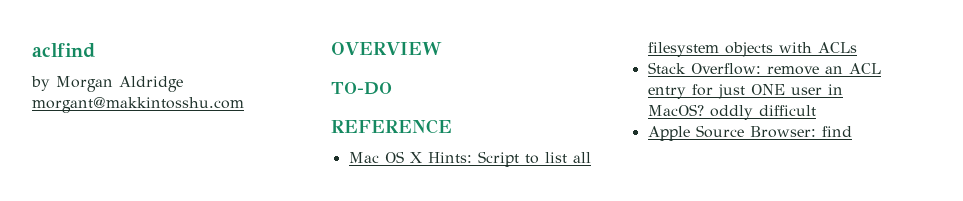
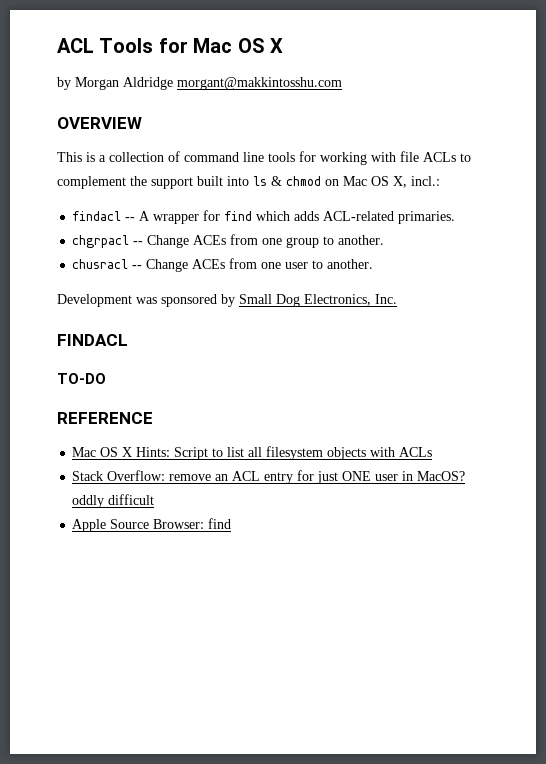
- aclfind
+ ACL Tools for Mac OS X
+ This is a collection of command line tools for working with file ACLs to complement the support built into ls & chmod on Mac OS X, incl.:
+ findacl -- A wrapper for find which adds ACL-related primaries.
+ chgrpacl -- Change ACEs from one group to another.
+ chusracl -- Change ACEs from one user to another.
+ Development was sponsored by Small Dog Electronics, Inc.
+ FINDACL

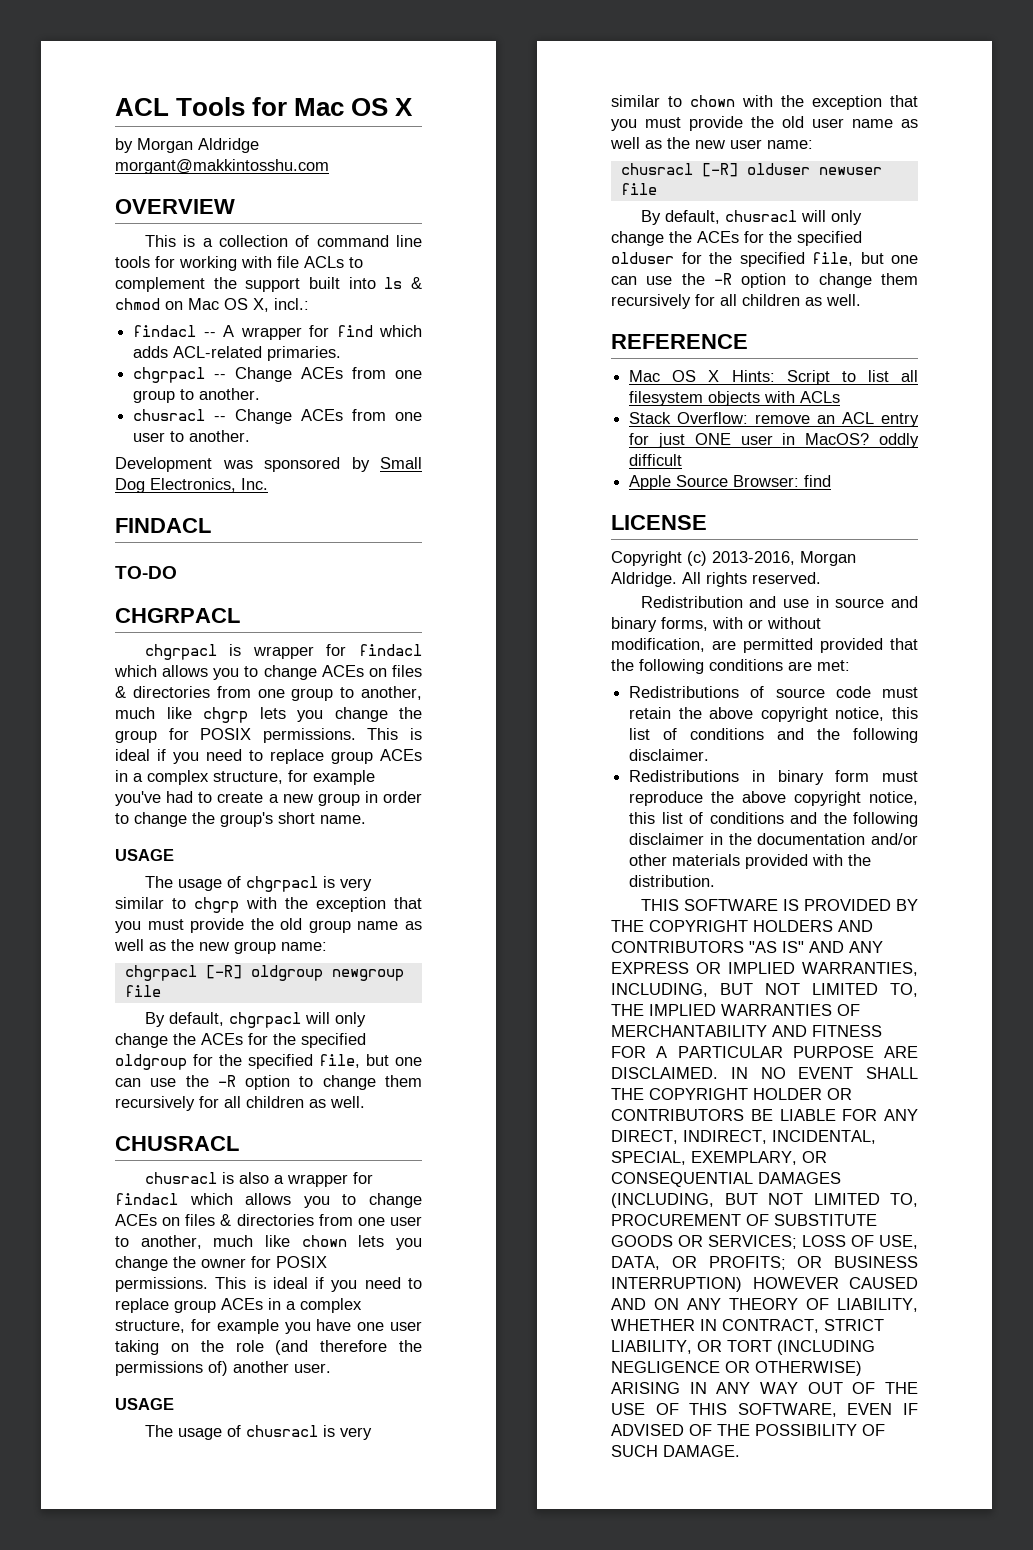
+ CHGRPACL
+ chgrpacl is wrapper for findacl which allows you to change ACEs on files & directories from one group to another, much like chgrp lets you change the group for POSIX permissions. This is ideal if you need to replace group ACEs in a complex structure, for example you've had to create a new group in order to change the group's short name.
+ USAGE
+ The usage of chgrpacl is very similar to chgrp with the exception that you must provide the old group name as well as the new group name:
+ chgrpacl [-R] oldgroup newgroup file
+ By default, chgrpacl will only change the ACEs for the specified oldgroup for the specified file, but one can use the -R option to change them recursively for all children as well.
+ CHUSRACL
+ chusracl is also a wrapper for findacl which allows you to change ACEs on files & directories from one user to another, much like chown lets you change the owner for POSIX permissions. This is ideal if you need to replace group ACEs in a complex structure, for example you have one user taking on the role (and therefore the permissions of) another user.
+ USAGE
+ The usage of chusracl is very similar to chown with the exception that you must provide the old user name as well as the new user name:
+ chusracl [-R] olduser newuser file
+ By default, chusracl will only change the ACEs for the specified olduser for the specified file, but one can use the -R option to change them recursively for all children as well.
+ LICENSE
+ Copyright (c) 2013-2016, Morgan Aldridge. All rights reserved.
+ Redistribution and use in source and binary forms, with or without modification, are permitted provided that the following conditions are met:
+ Redistributions of source code must retain the above copyright notice, this list of conditions and the following disclaimer.
+ Redistributions in binary form must reproduce the above copyright notice, this list of conditions and the following disclaimer in the documentation and/or other materials provided with the distribution.
+ THIS SOFTWARE IS PROVIDED BY THE COPYRIGHT HOLDERS AND CONTRIBUTORS "AS IS" AND ANY EXPRESS OR IMPLIED WARRANTIES, INCLUDING, BUT NOT LIMITED TO, THE IMPLIED WARRANTIES OF MERCHANTABILITY AND FITNESS FOR A PARTICULAR PURPOSE ARE DISCLAIMED. IN NO EVENT SHALL THE COPYRIGHT HOLDER OR CONTRIBUTORS BE LIABLE FOR ANY DIRECT, INDIRECT, INCIDENTAL, SPECIAL, EXEMPLARY, OR CONSEQUENTIAL DAMAGES (INCLUDING, BUT NOT LIMITED TO, PROCUREMENT OF SUBSTITUTE GOODS OR SERVICES; LOSS OF USE, DATA, OR PROFITS; OR BUSINESS INTERRUPTION) HOWEVER CAUSED AND ON ANY THEORY OF LIABILITY, WHETHER IN CONTRACT, STRICT LIABILITY, OR TORT (INCLUDING NEGLIGENCE OR OTHERWISE) ARISING IN ANY WAY OUT OF THE USE OF THIS SOFTWARE, EVEN IF ADVISED OF THE POSSIBILITY OF SUCH DAMAGE.

